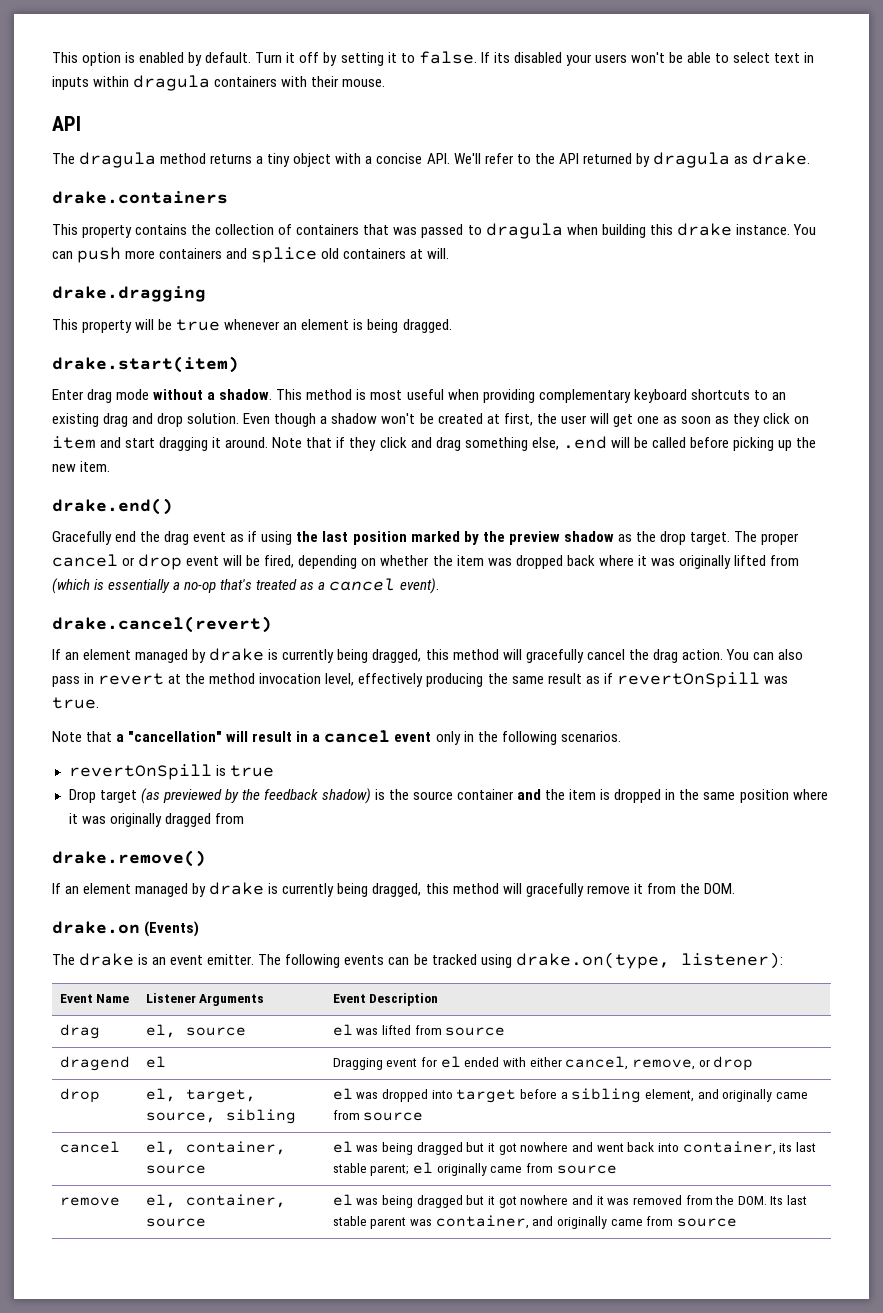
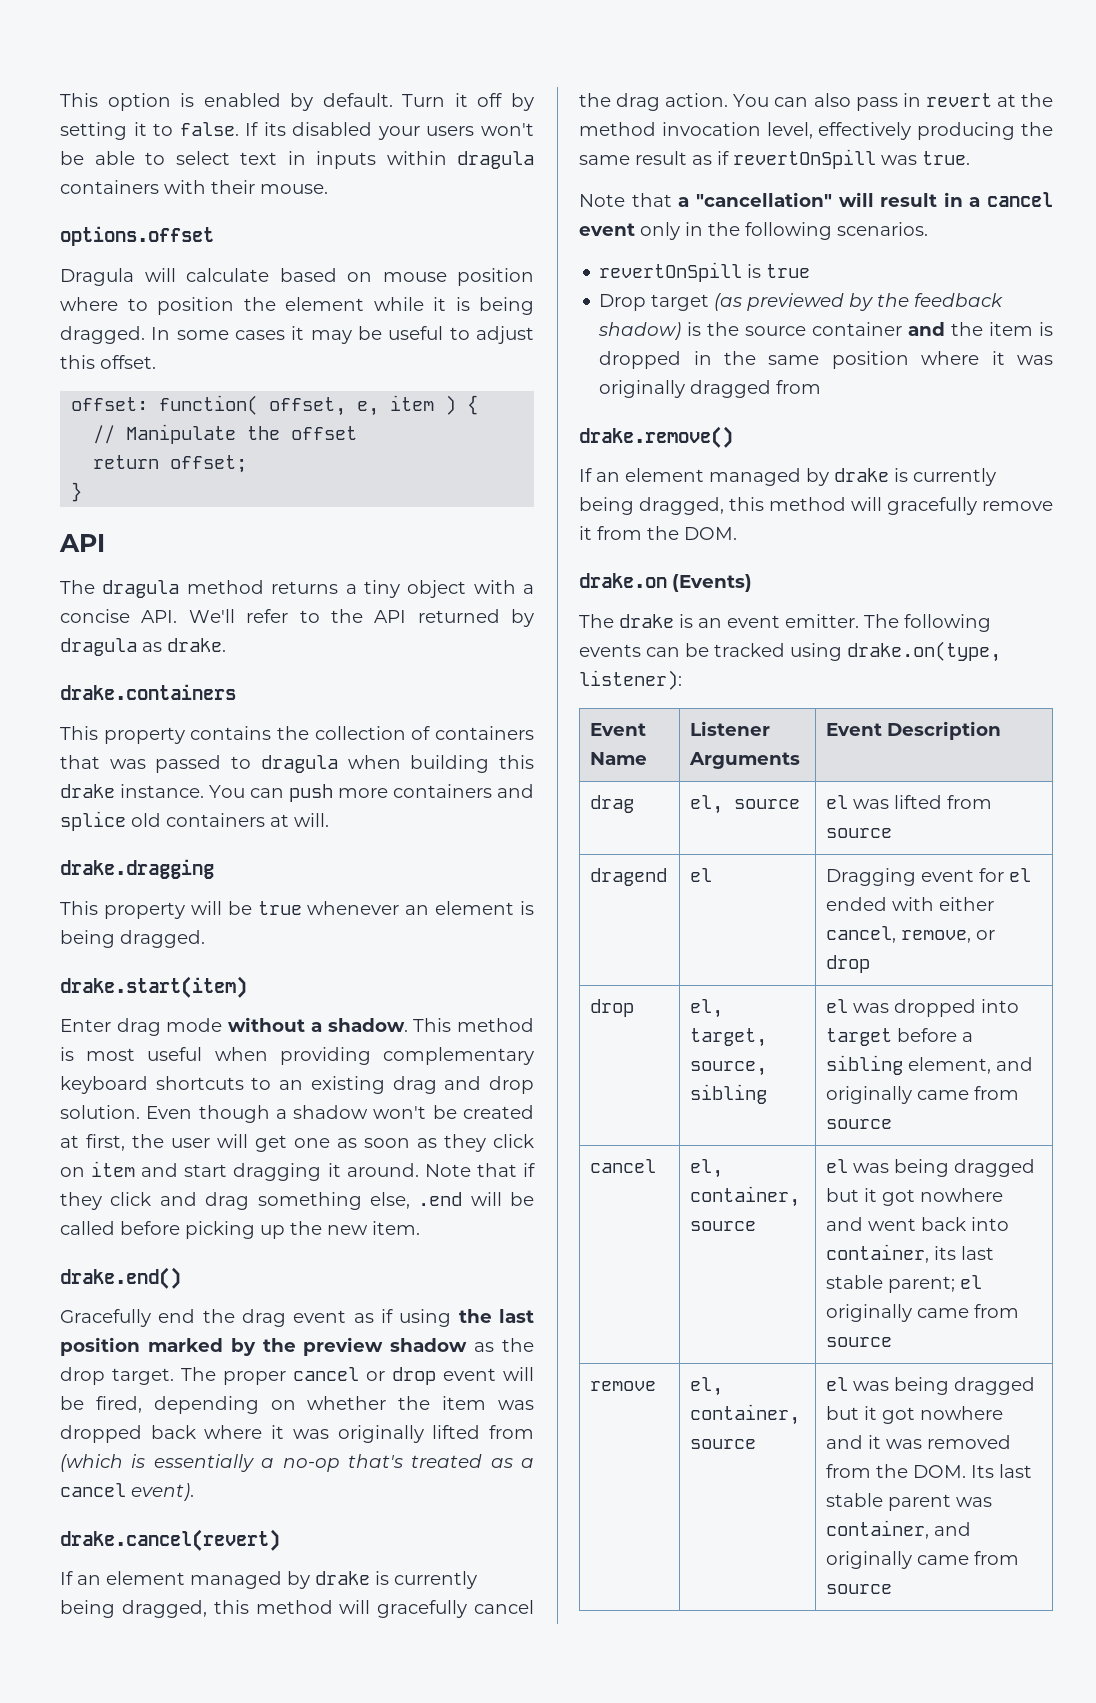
+ options.offset
+ Dragula will calculate based on mouse position where to position the element while it is being dragged. In some cases it may be useful to adjust this offset.
+ offset: function( offset, e, item ) {
+ // Manipulate the offset
+ return offset;
+ }

